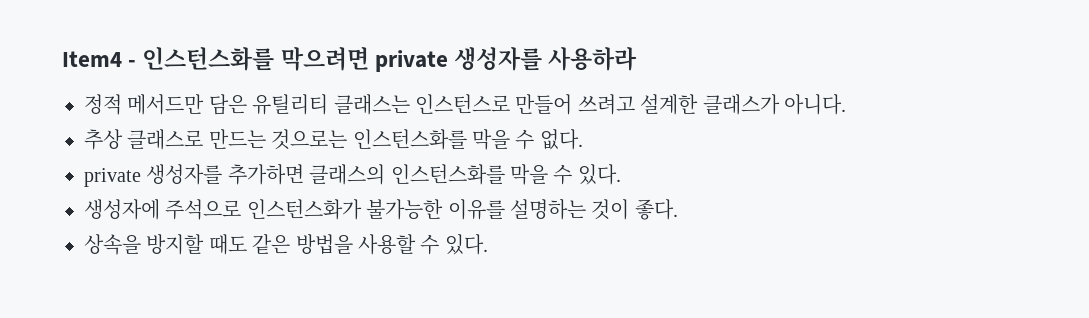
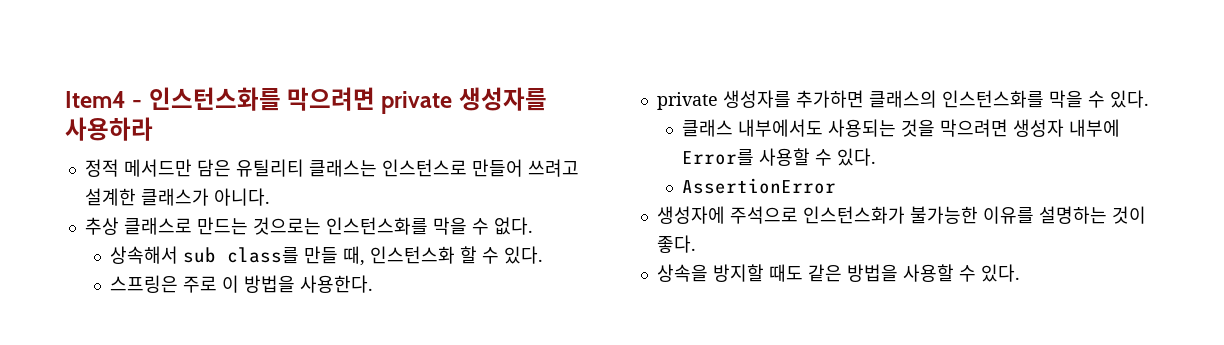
+ 상속해서 sub class를 만들 때, 인스턴스화 할 수 있다.
+ 스프링은 주로 이 방법을 사용한다.
+ 클래스 내부에서도 사용되는 것을 막으려면 생성자 내부에 Error를 사용할 수 있다.
+ AssertionError

